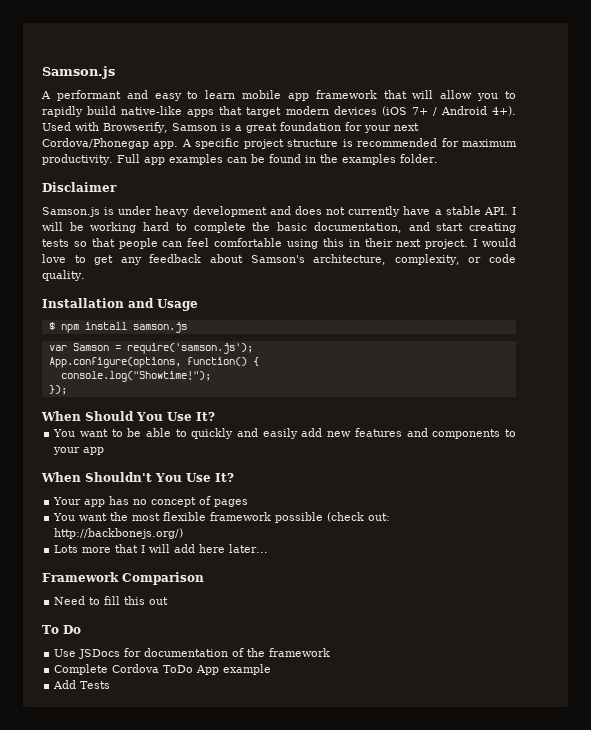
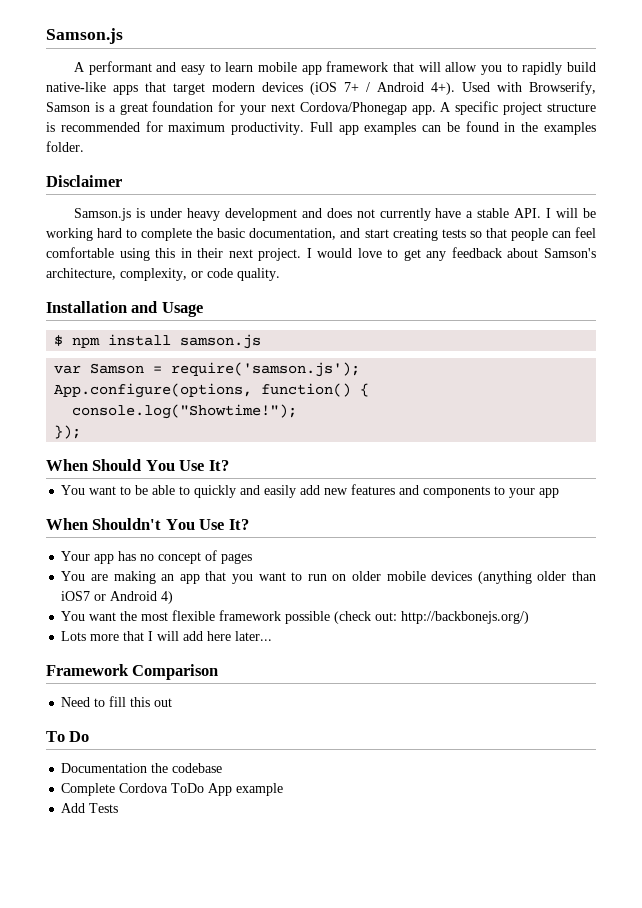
+ You are making an app that you want to run on older mobile devices (anything older than iOS7 or Android 4)
- Use JSDocs for documentation of the framework
+ Documentation the codebase

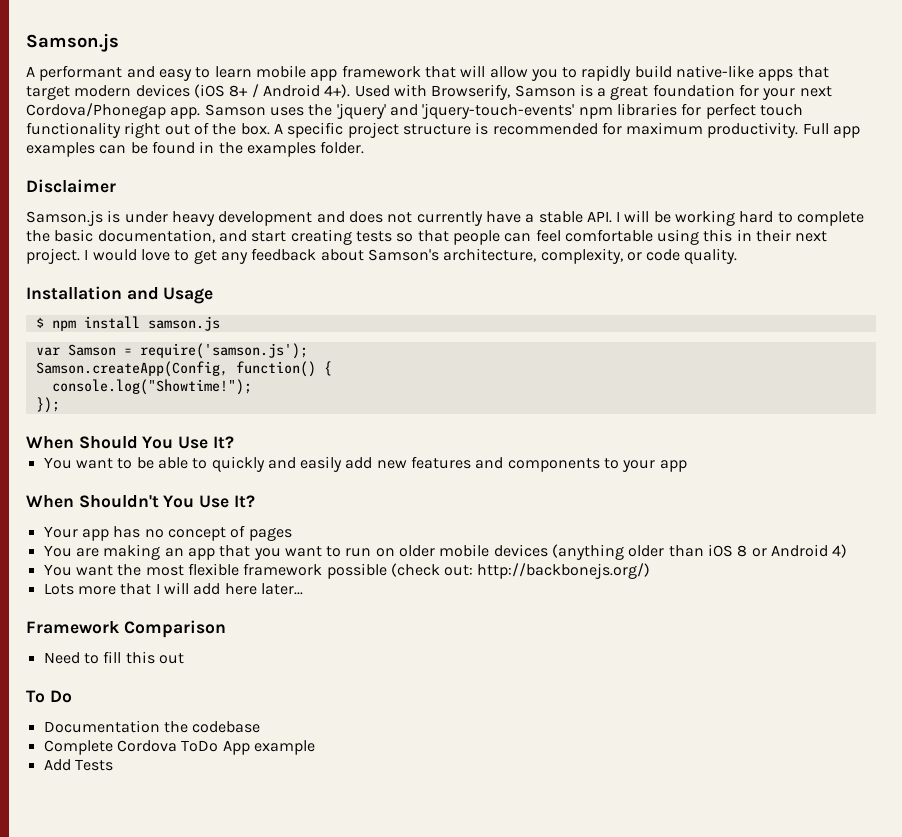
- A performant and easy to learn mobile app framework that will allow you to rapidly build native-like apps that target modern devices (iOS 7+ / Android 4+).
+ A performant and easy to learn mobile app framework that will allow you to rapidly build native-like apps that target modern devices (iOS 8+ / Android 4+).
+ Samson uses the 'jquery' and 'jquery-touch-events' npm libraries for perfect touch functionality right out of the box.
- App.configure(options, function() {
+ Samson.createApp(Config, function() {
- You are making an app that you want to run on older mobile devices (anything older than iOS7 or Android 4)
+ You are making an app that you want to run on older mobile devices (anything older than iOS 8 or Android 4)

